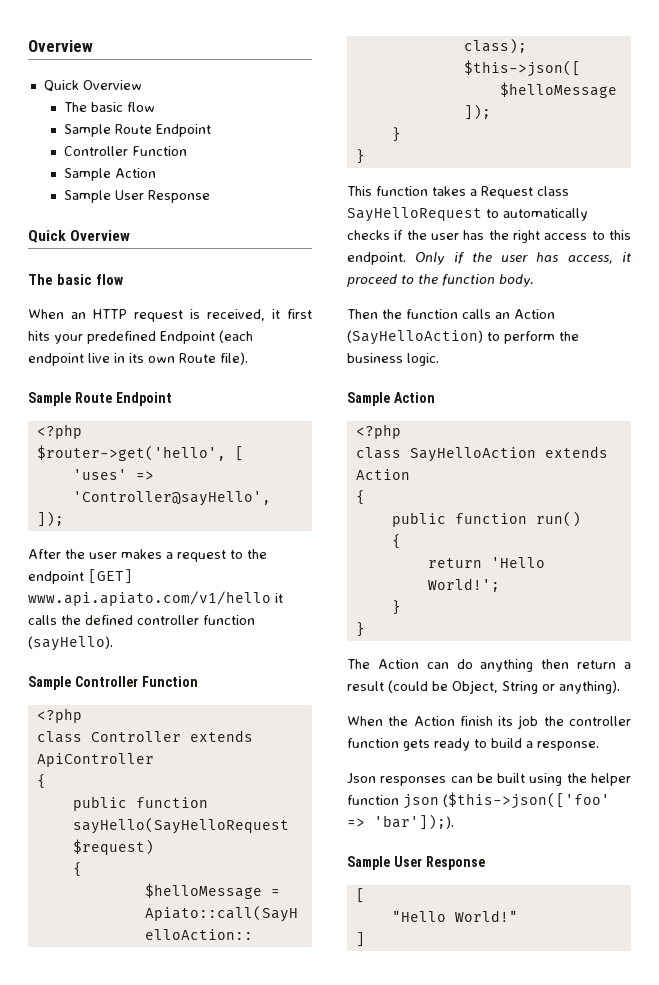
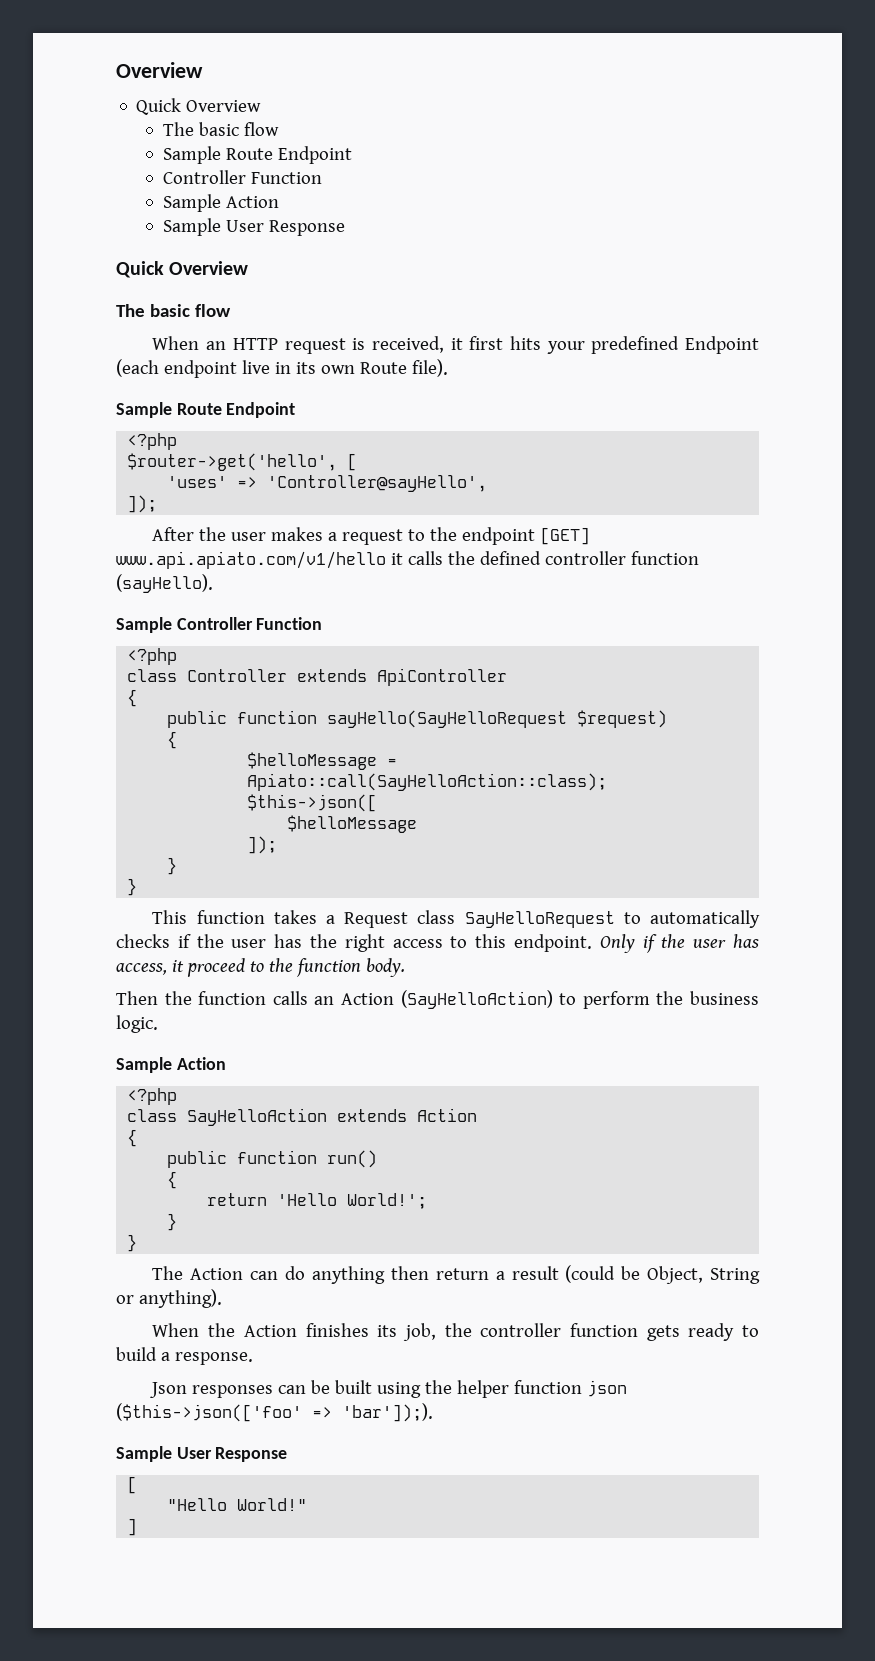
- When the Action finish its job the controller function gets ready to build a response.
+ When the Action finishes its job, the controller function gets ready to build a response.

